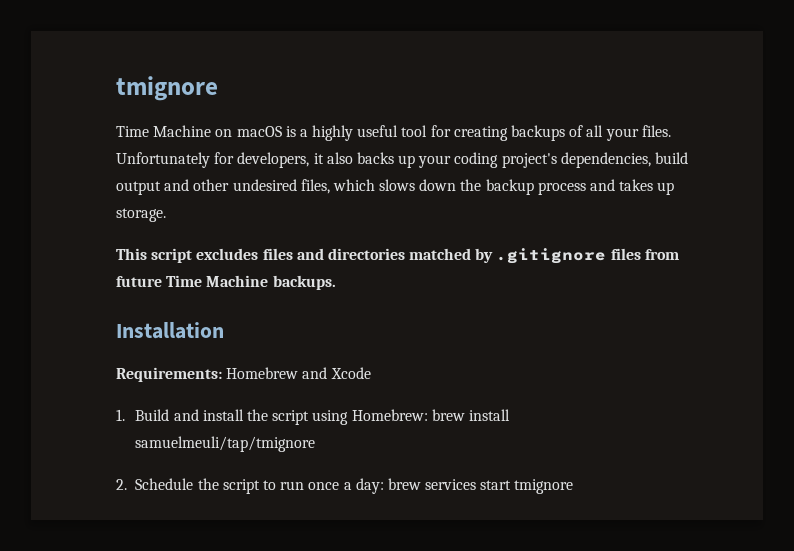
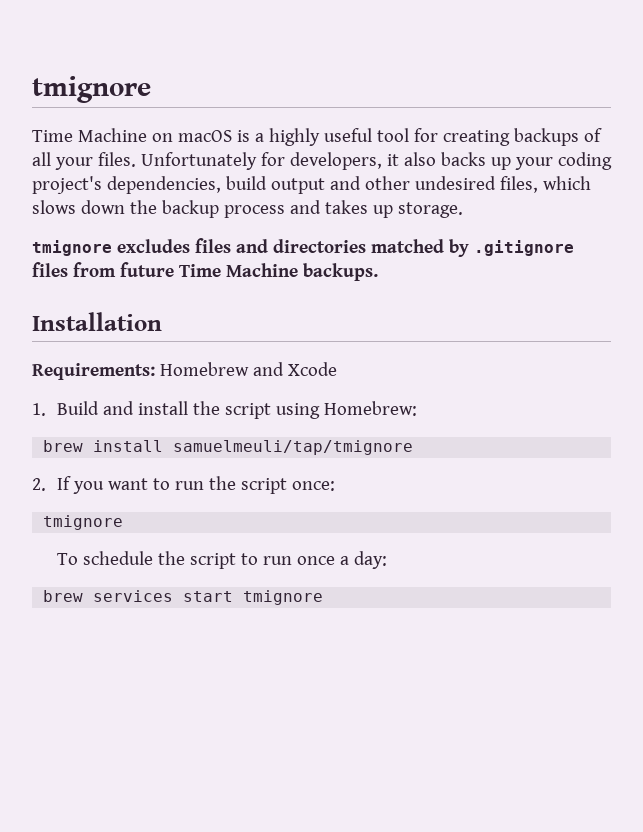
- This script excludes files and directories matched by .gitignore files from future Time Machine backups.
+ tmignore excludes files and directories matched by .gitignore files from future Time Machine backups.
- 1. Build and install the script using Homebrew: brew install samuelmeuli/tap/tmignore
+ 1. Build and install the script using Homebrew:
+ brew install samuelmeuli/tap/tmignore
- 2. Schedule the script to run once a day: brew services start tmignore
+ 2. If you want to run the script once:
+ tmignore
+ To schedule the script to run once a day:
+ brew services start tmignore

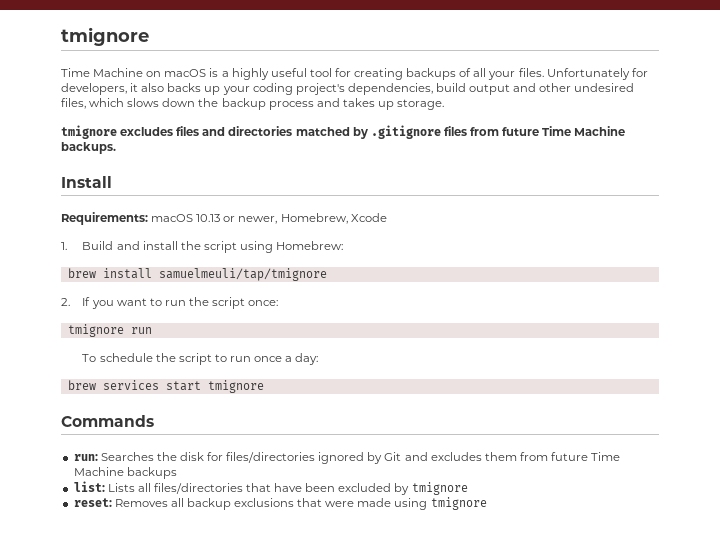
- Installation
+ Install
- Requirements: Homebrew and Xcode
+ Requirements: macOS 10.13 or newer, Homebrew, Xcode
  2. If you want to run the script once:
- tmignore
+ tmignore run
+ Commands
+ run: Searches the disk for files/directories ignored by Git and excludes them from future Time Machine backups
+ list: Lists all files/directories that have been excluded by tmignore
+ reset: Removes all backup exclusions that were made using tmignore

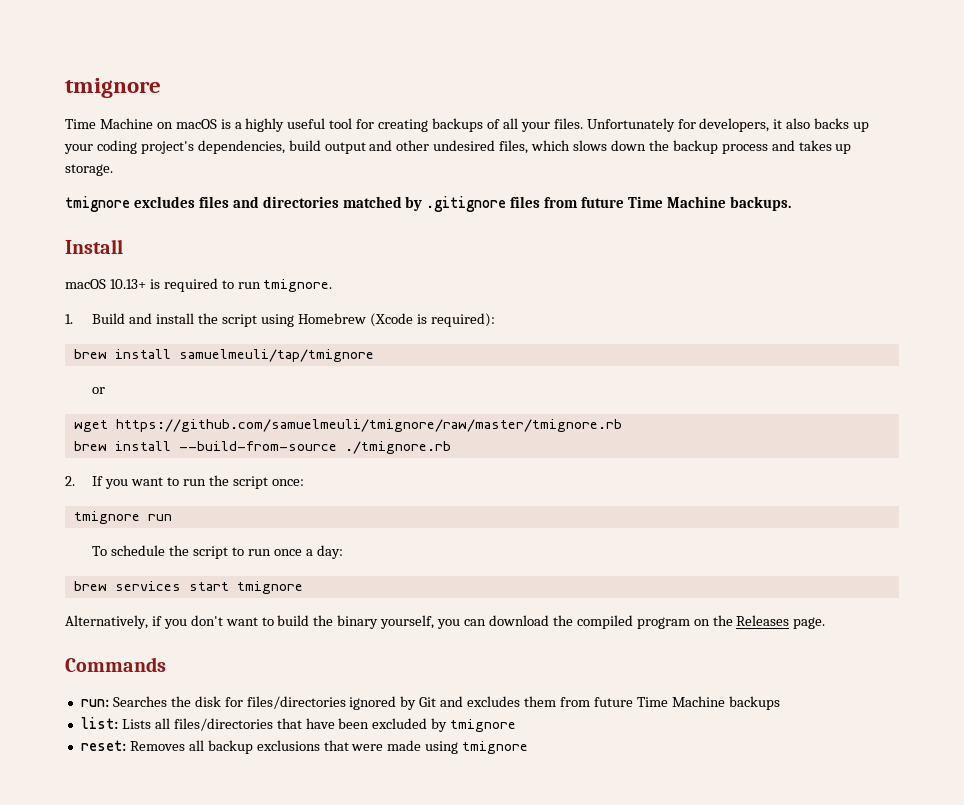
- Requirements: macOS 10.13 or newer, Homebrew, Xcode
+ macOS 10.13+ is required to run tmignore.
- 1. Build and install the script using Homebrew:
+ 1. Build and install the script using Homebrew (Xcode is required):
+ or
+ wget https://github.com/samuelmeuli/tmignore/raw/master/tmignore.rb
+ brew install --build-from-source ./tmignore.rb
+ Alternatively, if you don't want to build the binary yourself, you can download the compiled program on the Releases page.

